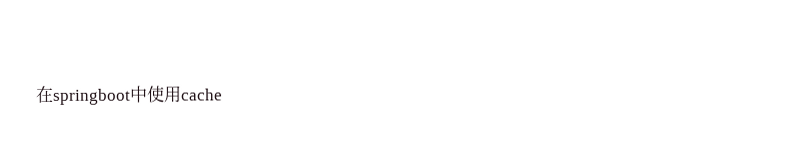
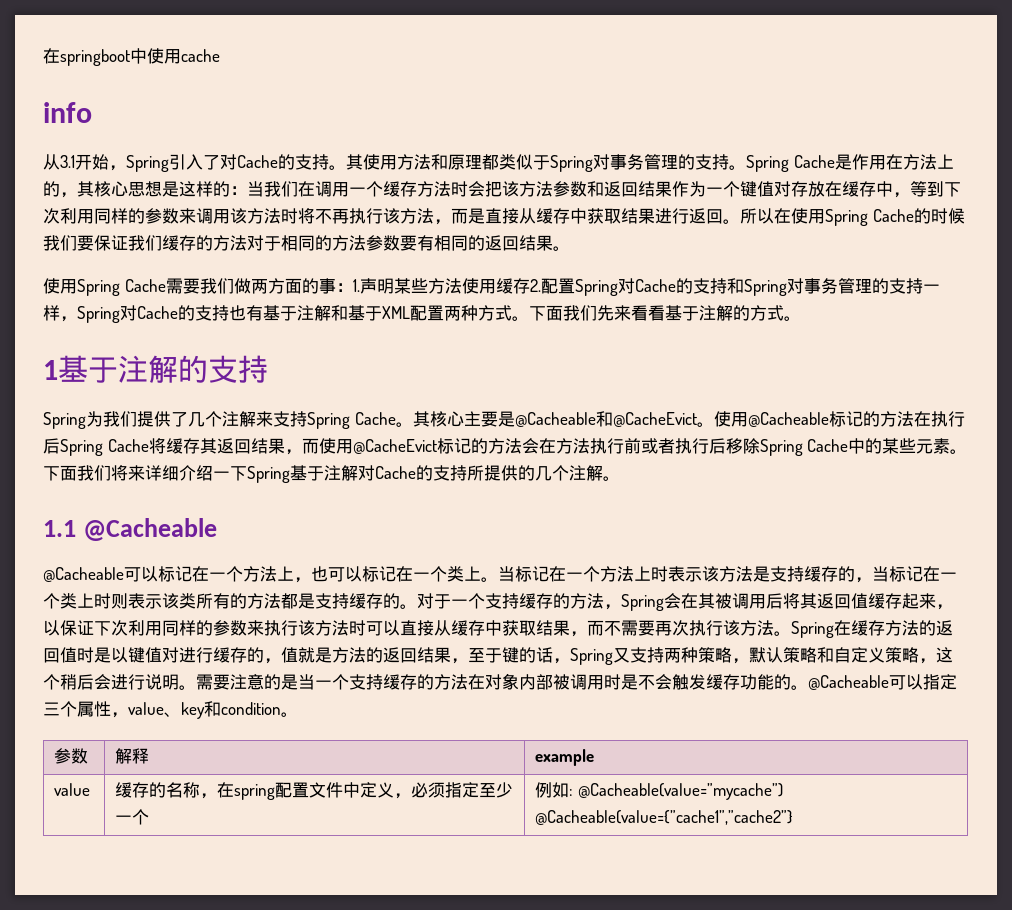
+ info
+ 从3.1开始，Spring引入了对Cache的支持。其使用方法和原理都类似于Spring对事务管理的支持。Spring Cache是作用在方法上的，其核心思想是这样的：当我们在调用一个缓存方法时会把该方法参数和返回结果作为一个键值对存放在缓存中，等到下次利用同样的参数来调用该方法时将不再执行该方法，而是直接从缓存中获取结果进行返回。所以在使用Spring Cache的时候我们要保证我们缓存的方法对于相同的方法参数要有相同的返回结果。
+ 使用Spring Cache需要我们做两方面的事：1.声明某些方法使用缓存2.配置Spring对Cache的支持和Spring对事务管理的支持一样，Spring对Cache的支持也有基于注解和基于XML配置两种方式。下面我们先来看看基于注解的方式。
+ 1基于注解的支持
+ Spring为我们提供了几个注解来支持Spring Cache。其核心主要是@Cacheable和@CacheEvict。使用@Cacheable标记的方法在执行后Spring Cache将缓存其返回结果，而使用@CacheEvict标记的方法会在方法执行前或者执行后移除Spring Cache中的某些元素。下面我们将来详细介绍一下Spring基于注解对Cache的支持所提供的几个注解。
+ 1.1 @Cacheable
+ @Cacheable可以标记在一个方法上，也可以标记在一个类上。当标记在一个方法上时表示该方法是支持缓存的，当标记在一个类上时则表示该类所有的方法都是支持缓存的。对于一个支持缓存的方法，Spring会在其被调用后将其返回值缓存起来，以保证下次利用同样的参数来执行该方法时可以直接从缓存中获取结果，而不需要再次执行该方法。Spring在缓存方法的返回值时是以键值对进行缓存的，值就是方法的返回结果，至于键的话，Spring又支持两种策略，默认策略和自定义策略，这个稍后会进行说明。需要注意的是当一个支持缓存的方法在对象内部被调用时是不会触发缓存功能的。@Cacheable可以指定三个属性，value、key和condition。
+ 参数 | 解释 | example
+ value | 缓存的名称，在spring配置文件中定义，必须指定至少一个 | 例如: @Cacheable(value=”mycache”) @Cacheable(value={”cache1”,”cache2”}

